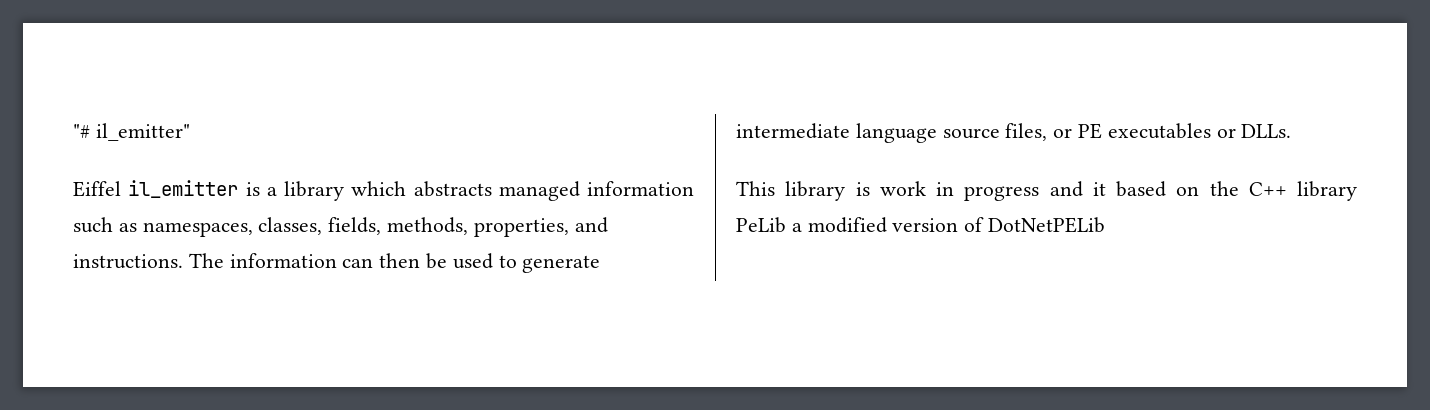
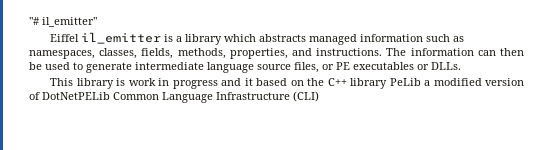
- This library is work in progress and it based on the C++ library PeLib a modified version of DotNetPELib
+ This library is work in progress and it based on the C++ library PeLib a modified version of DotNetPELib Common Language Infrastructure (CLI)

